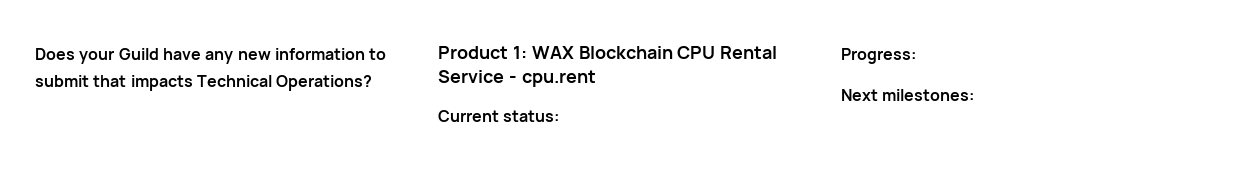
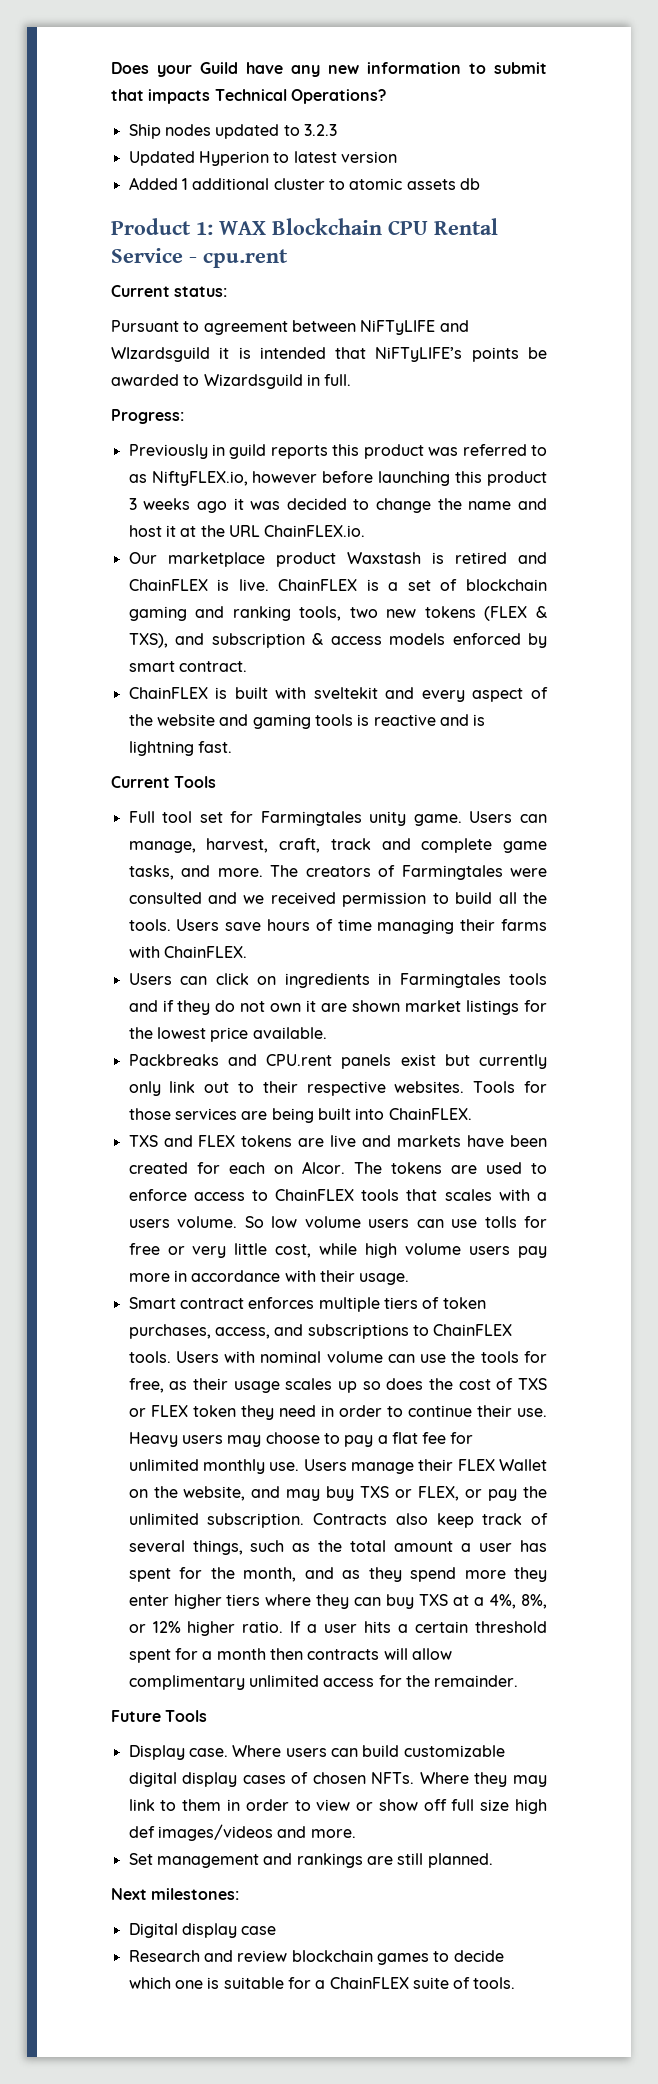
+ Ship nodes updated to 3.2.3
+ Updated Hyperion to latest version
+ Added 1 additional cluster to atomic assets db
+ Pursuant to agreement between NiFTyLIFE and WIzardsguild it is intended that NiFTyLIFE’s points be awarded to Wizardsguild in full.
  Progress:
+ Previously in guild reports this product was referred to as NiftyFLEX.io, however before launching this product 3 weeks ago it was decided to change the name and host it at the URL ChainFLEX.io.
+ Our marketplace product Waxstash is retired and ChainFLEX is live. ChainFLEX is a set of blockchain gaming and ranking tools, two new tokens (FLEX & TXS), and subscription & access models enforced by smart contract.
+ ChainFLEX is built with sveltekit and every aspect of the website and gaming tools is reactive and is lightning fast.
+ Current Tools
+ Full tool set for Farmingtales unity game. Users can manage, harvest, craft, track and complete game tasks, and more. The creators of Farmingtales were consulted and we received permission to build all the tools. Users save hours of time managing their farms with ChainFLEX.
+ Users can click on ingredients in Farmingtales tools and if they do not own it are shown market listings for the lowest price available.
+ Packbreaks and CPU.rent panels exist but currently only link out to their respective websites. Tools for those services are being built into ChainFLEX.
+ TXS and FLEX tokens are live and markets have been created for each on Alcor. The tokens are used to enforce access to ChainFLEX tools that scales with a users volume. So low volume users can use tolls for free or very little cost, while high volume users pay more in accordance with their usage.
+ Smart contract enforces multiple tiers of token purchases, access, and subscriptions to ChainFLEX tools. Users with nominal volume can use the tools for free, as their usage scales up so does the cost of TXS or FLEX token they need in order to continue their use. Heavy users may choose to pay a flat fee for unlimited monthly use. Users manage their FLEX Wallet on the website, and may buy TXS or FLEX, or pay the unlimited subscription. Contracts also keep track of several things, such as the total amount a user has spent for the month, and as they spend more they enter higher tiers where they can buy TXS at a 4%, 8%, or 12% higher ratio. If a user hits a certain threshold spent for a month then contracts will allow complimentary unlimited access for the remainder.
+ Future Tools
+ Display case. Where users can build customizable digital display cases of chosen NFTs. Where they may link to them in order to view or show off full size high def images/videos and more.
+ Set management and rankings are still planned.
  Next milestones:
+ Digital display case
+ Research and review blockchain games to decide which one is suitable for a ChainFLEX suite of tools.

